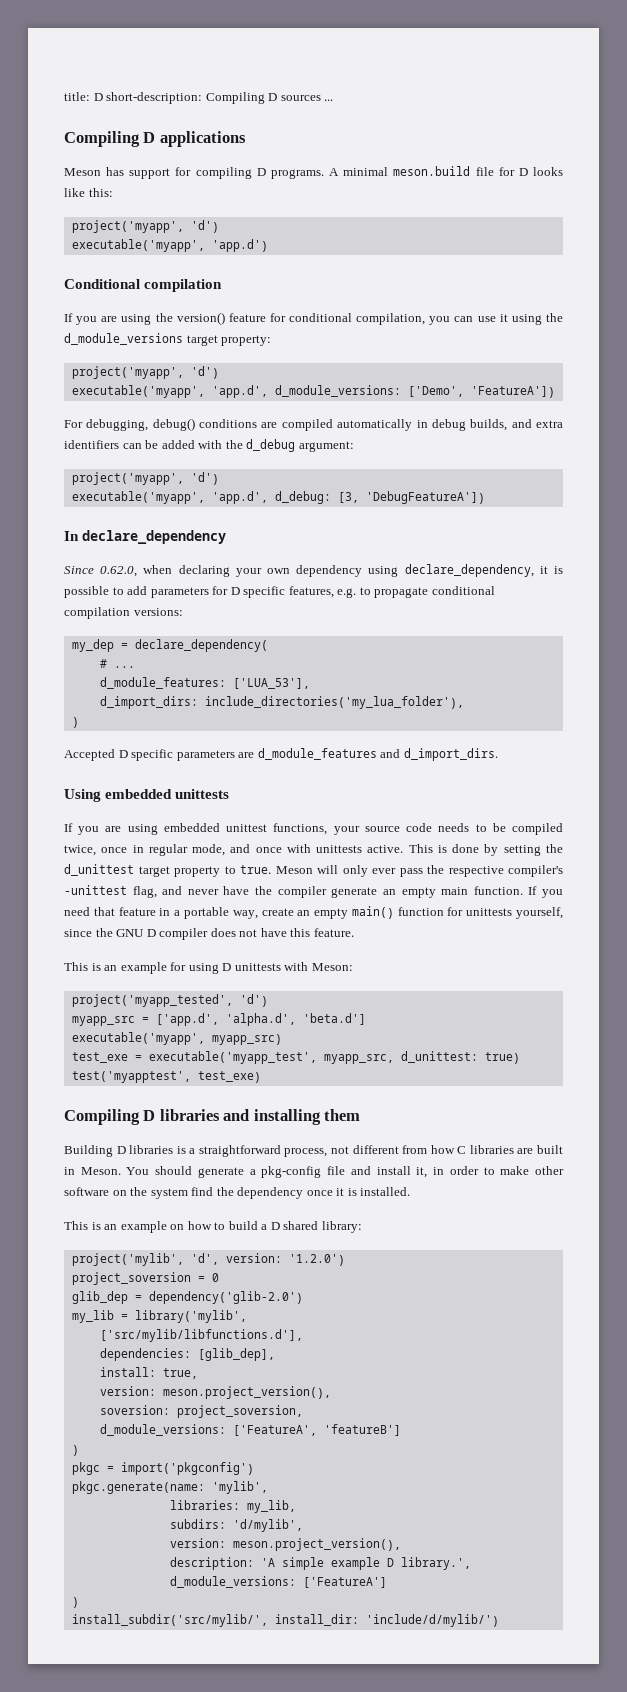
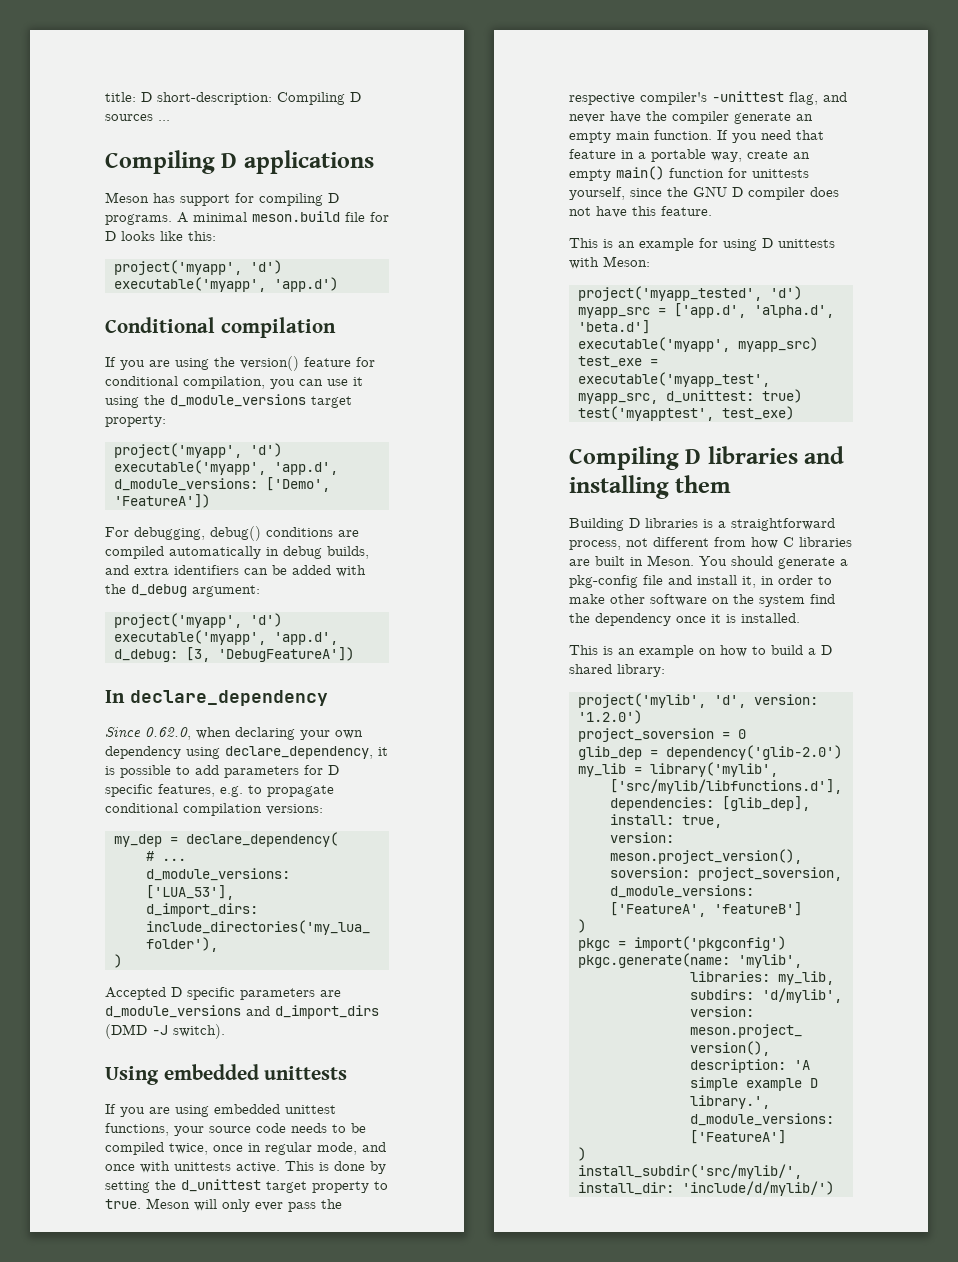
- d_module_features: ['LUA_53'],
+ d_module_versions: ['LUA_53'],
- Accepted D specific parameters are d_module_features and d_import_dirs.
+ Accepted D specific parameters are d_module_versions and d_import_dirs (DMD -J switch).

